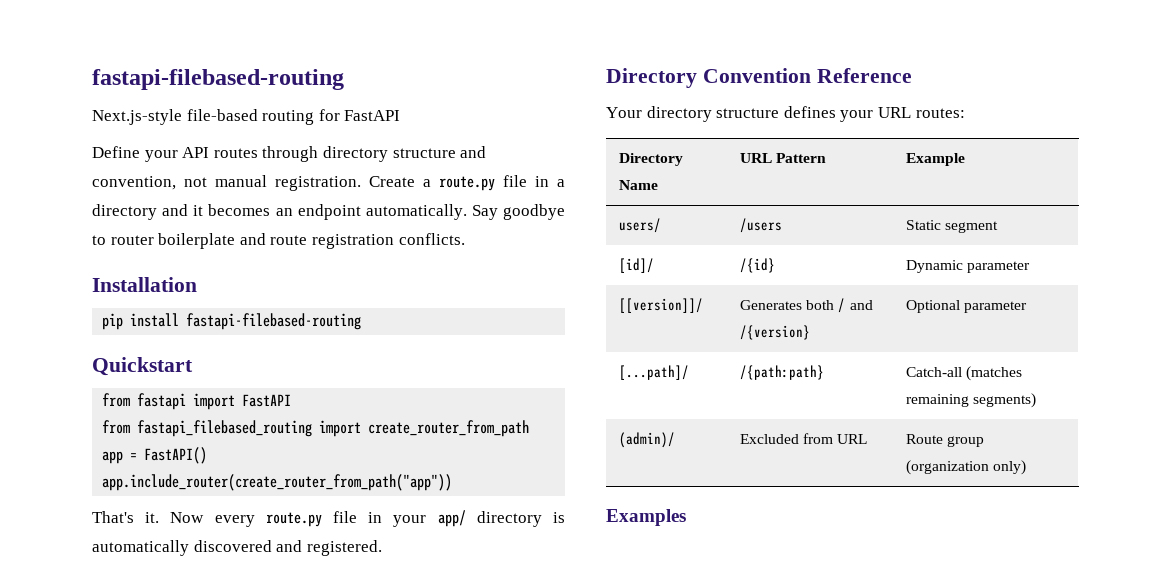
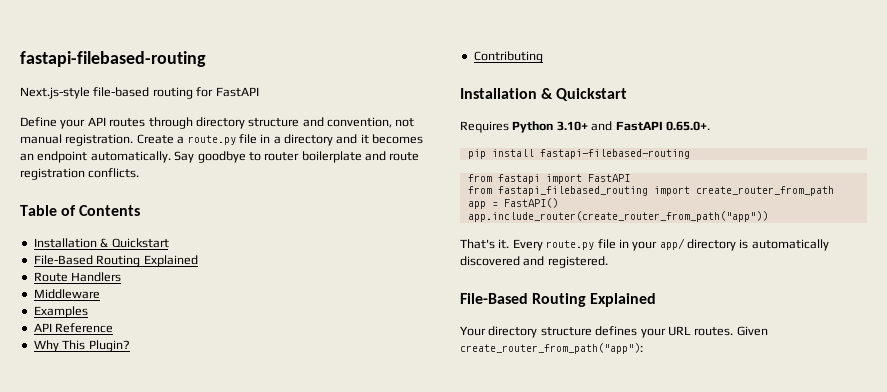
- Installation
+ Table of Contents
+ Installation & Quickstart
+ File-Based Routing Explained
+ Route Handlers
+ Middleware
+ Examples
+ API Reference
+ Why This Plugin?
+ Contributing
+ Installation & Quickstart
+ Requires Python 3.10+ and FastAPI 0.65.0+.
- Quickstart
- Now every route.py file in your app/ directory is automatically discovered and registered.
- Directory Convention Reference
+ Every route.py file in your app/ directory is automatically discovered and registered.
+ File-Based Routing Explained
- Your directory structure defines your URL routes:
- Directory Name | URL Pattern | Example
- users/ | /users | Static segment
- [id]/ | /{id} | Dynamic parameter
- [[version]]/ | Generates both / and /{version} | Optional parameter
- [...path]/ | /{path:path} | Catch-all (matches remaining segments)
- (admin)/ | Excluded from URL | Route group (organization only)
- Examples
+ Your directory structure defines your URL routes. Given create_router_from_path("app"):

